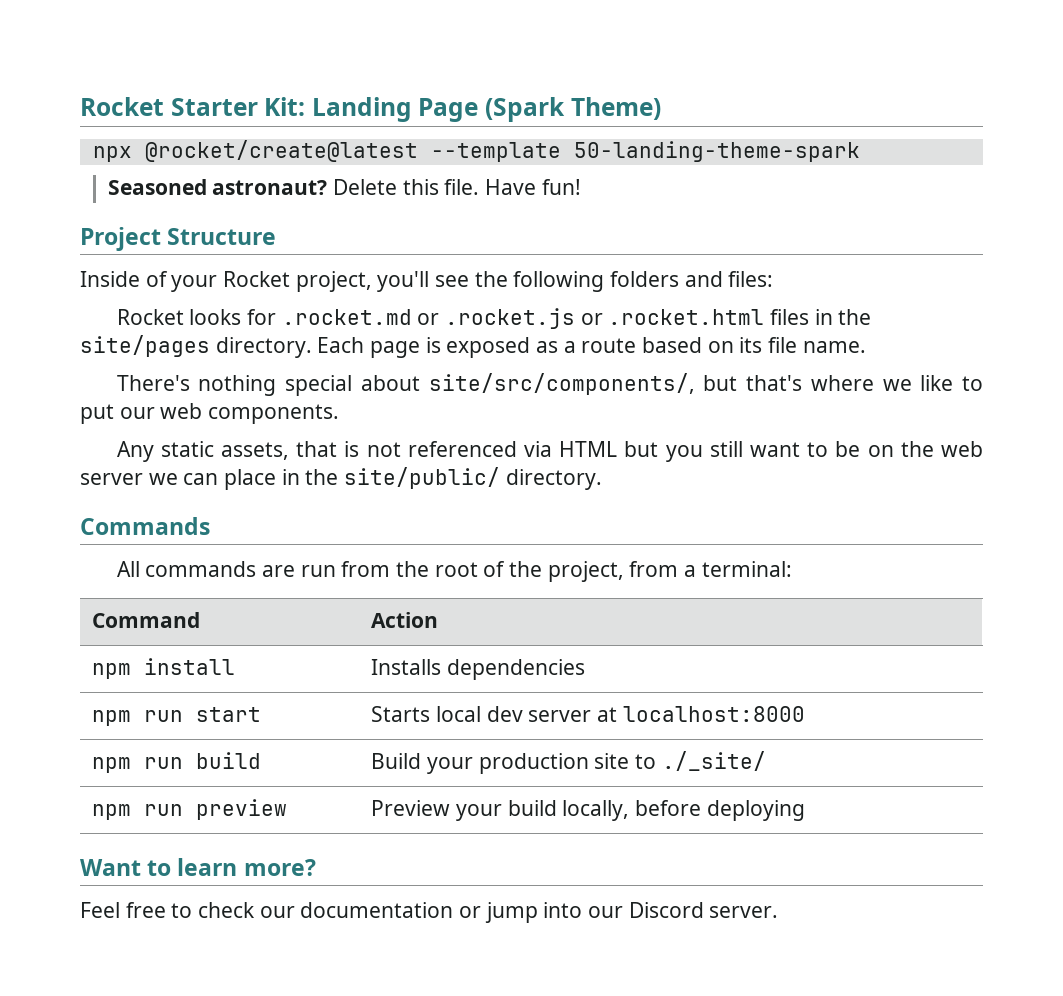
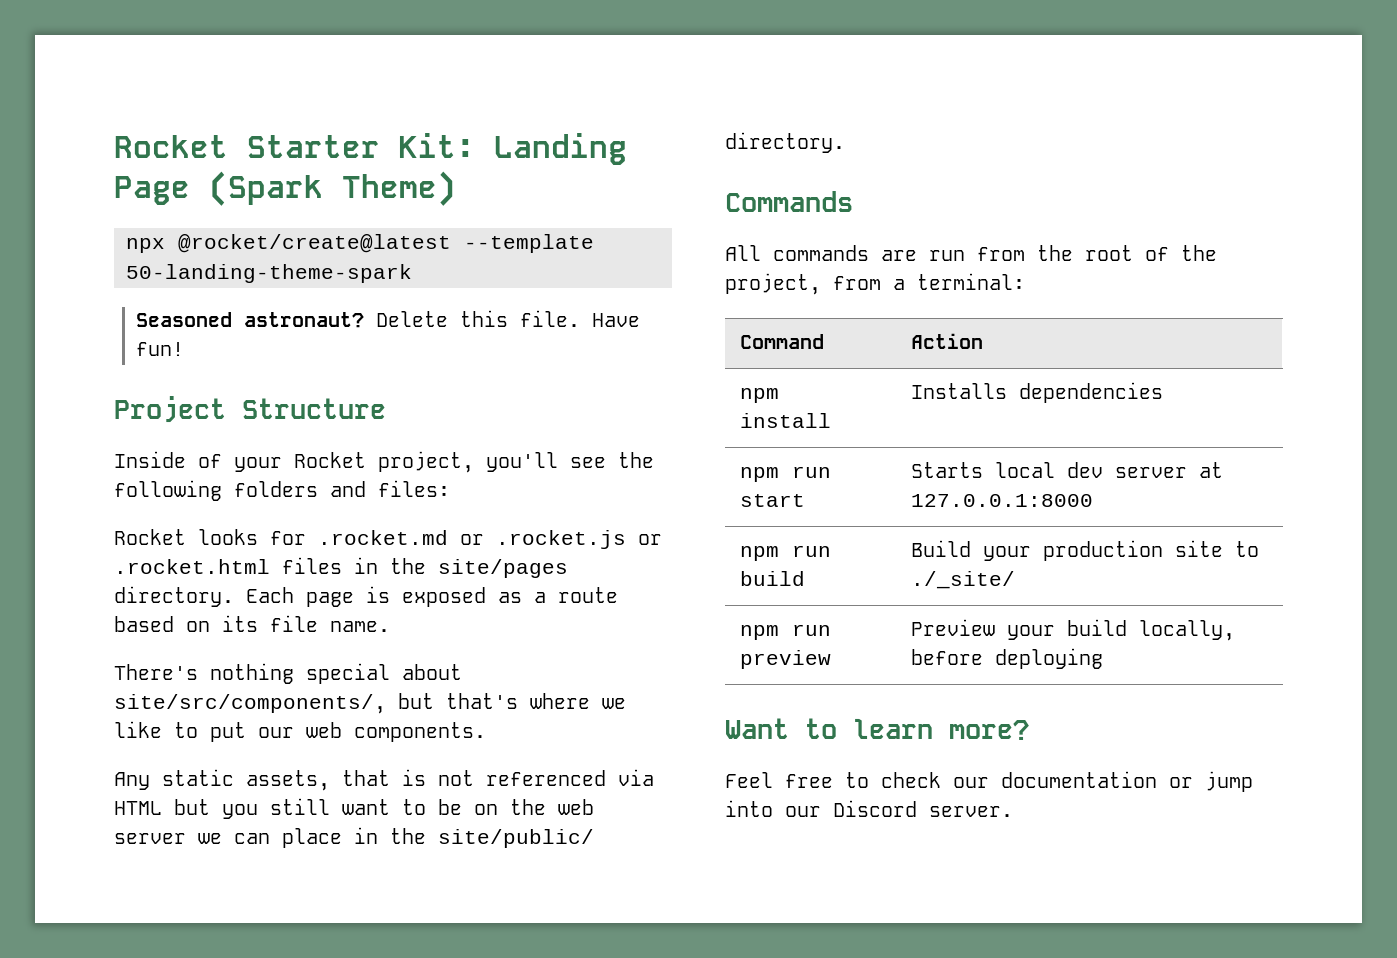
- npm run start | Starts local dev server at localhost:8000
+ npm run start | Starts local dev server at 127.0.0.1:8000

